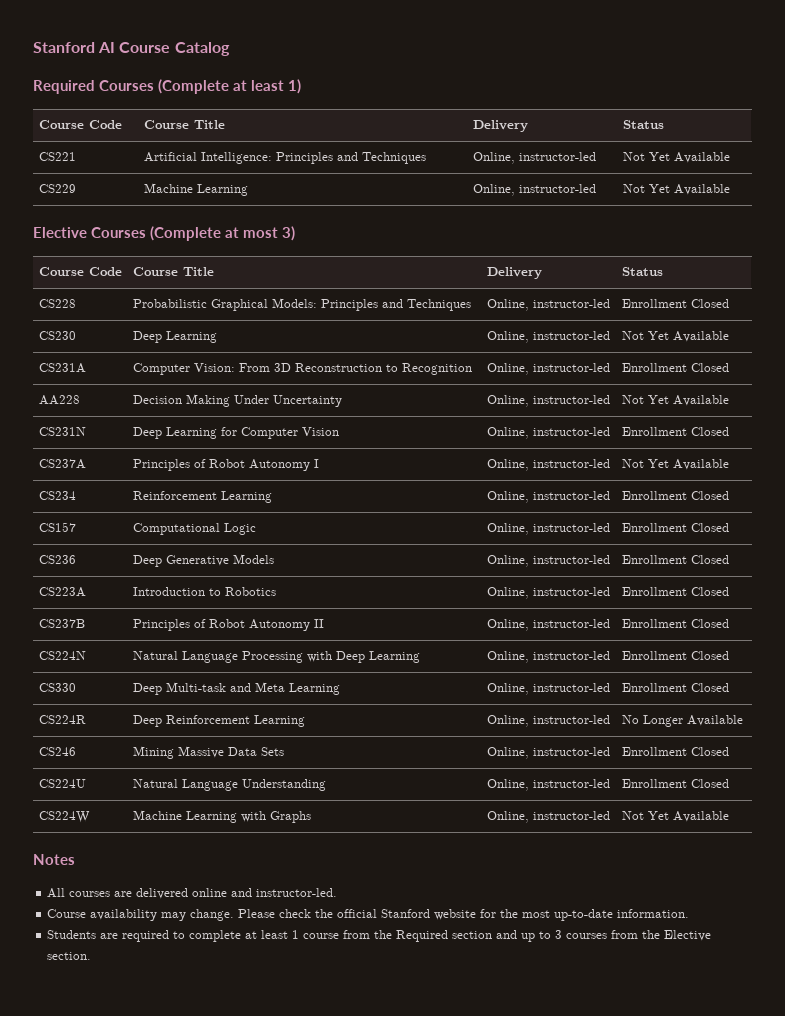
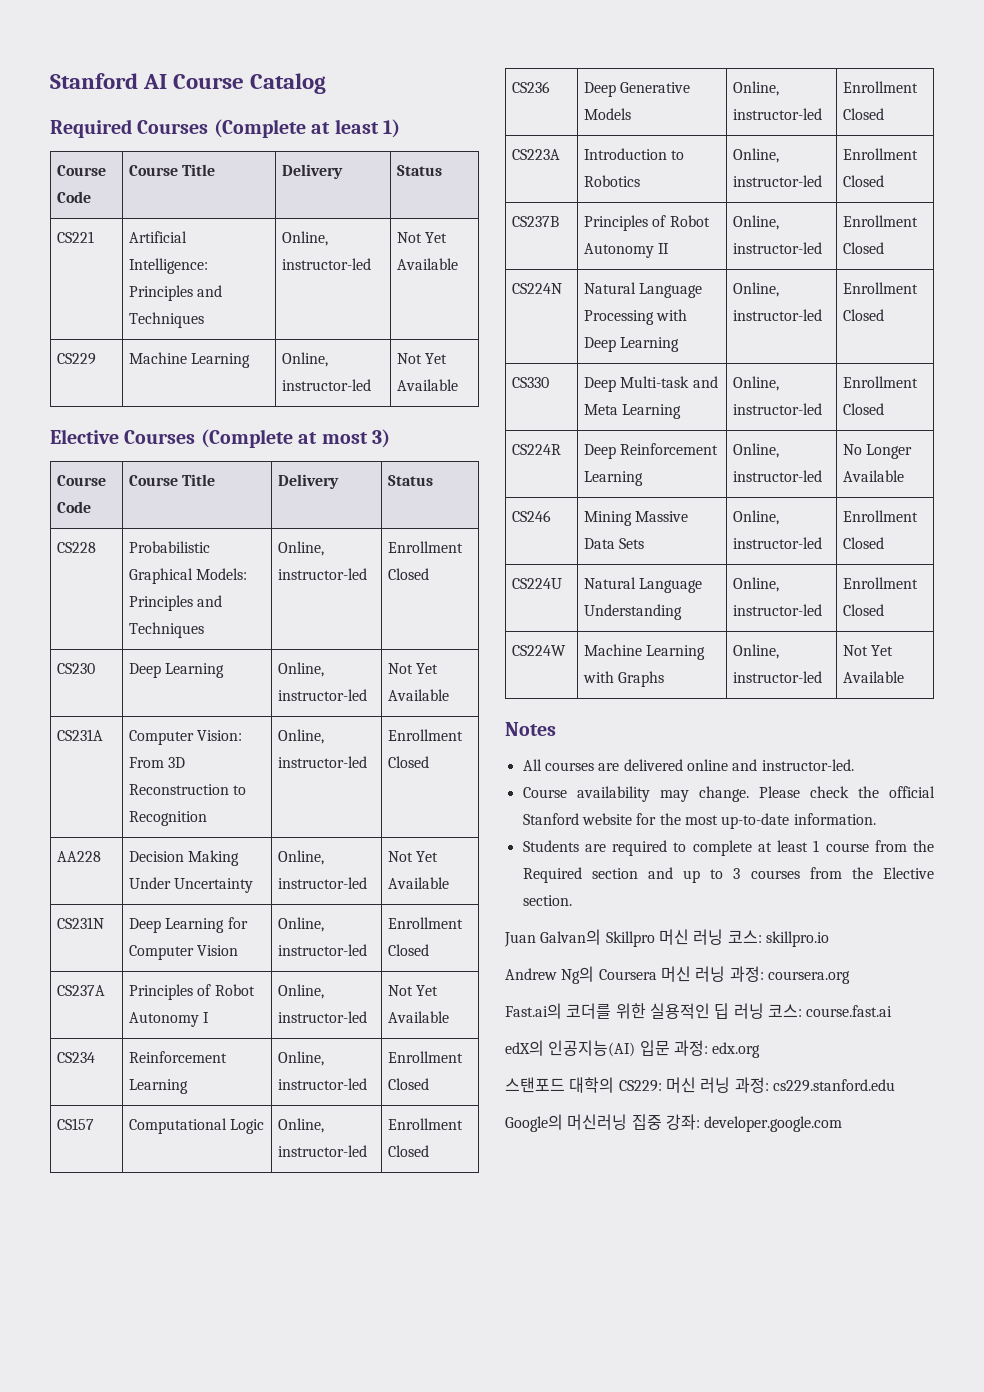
+ Juan Galvan의 Skillpro 머신 러닝 코스: skillpro.io
+ Andrew Ng의 Coursera 머신 러닝 과정: coursera.org
+ Fast.ai의 코더를 위한 실용적인 딥 러닝 코스: course.fast.ai
+ edX의 인공지능(AI) 입문 과정: edx.org
+ 스탠포드 대학의 CS229: 머신 러닝 과정: cs229.stanford.edu
+ Google의 머신러닝 집중 강좌: developer.google.com

